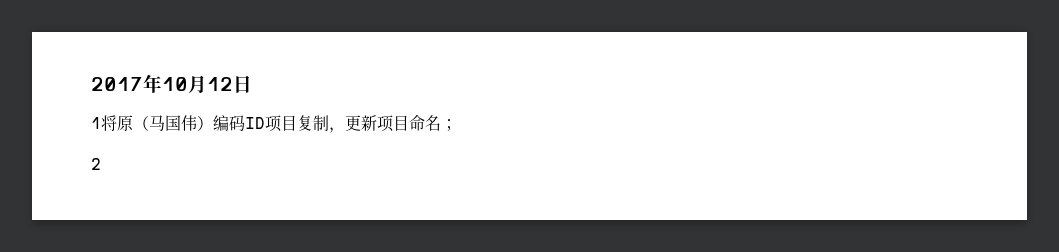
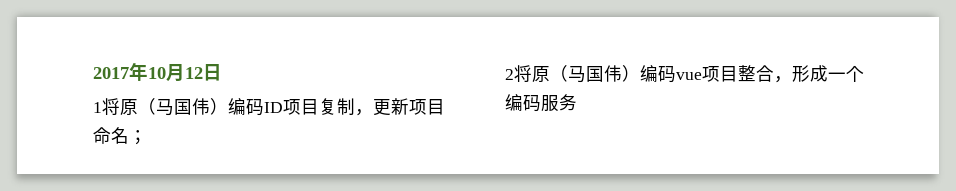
- 2
+ 2将原（马国伟）编码vue项目整合，形成一个编码服务

